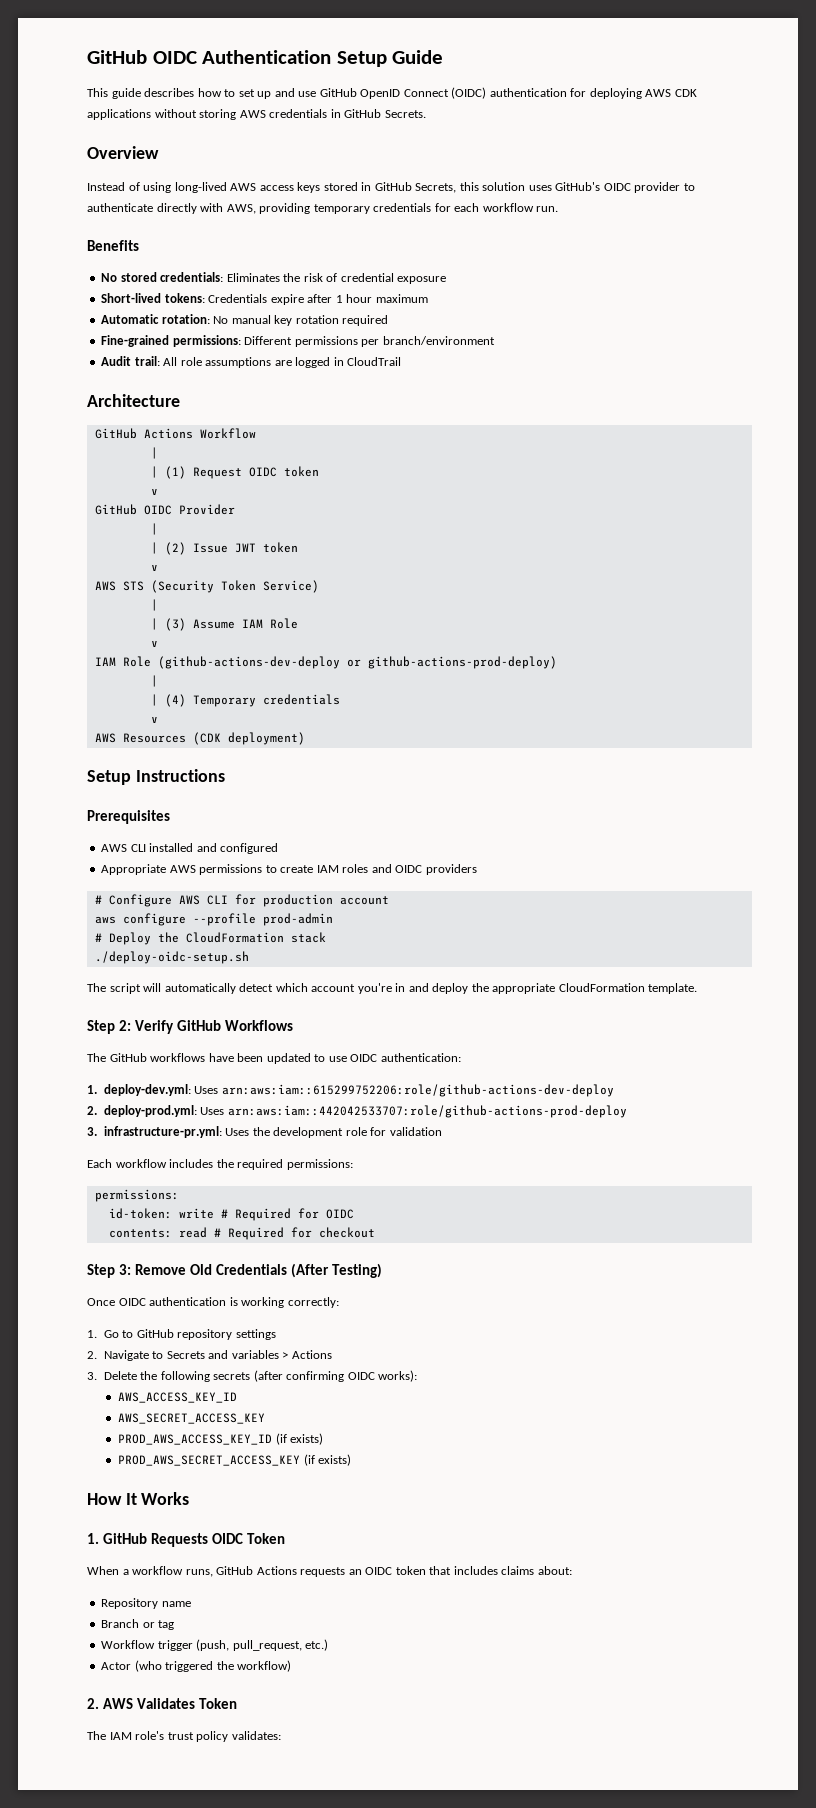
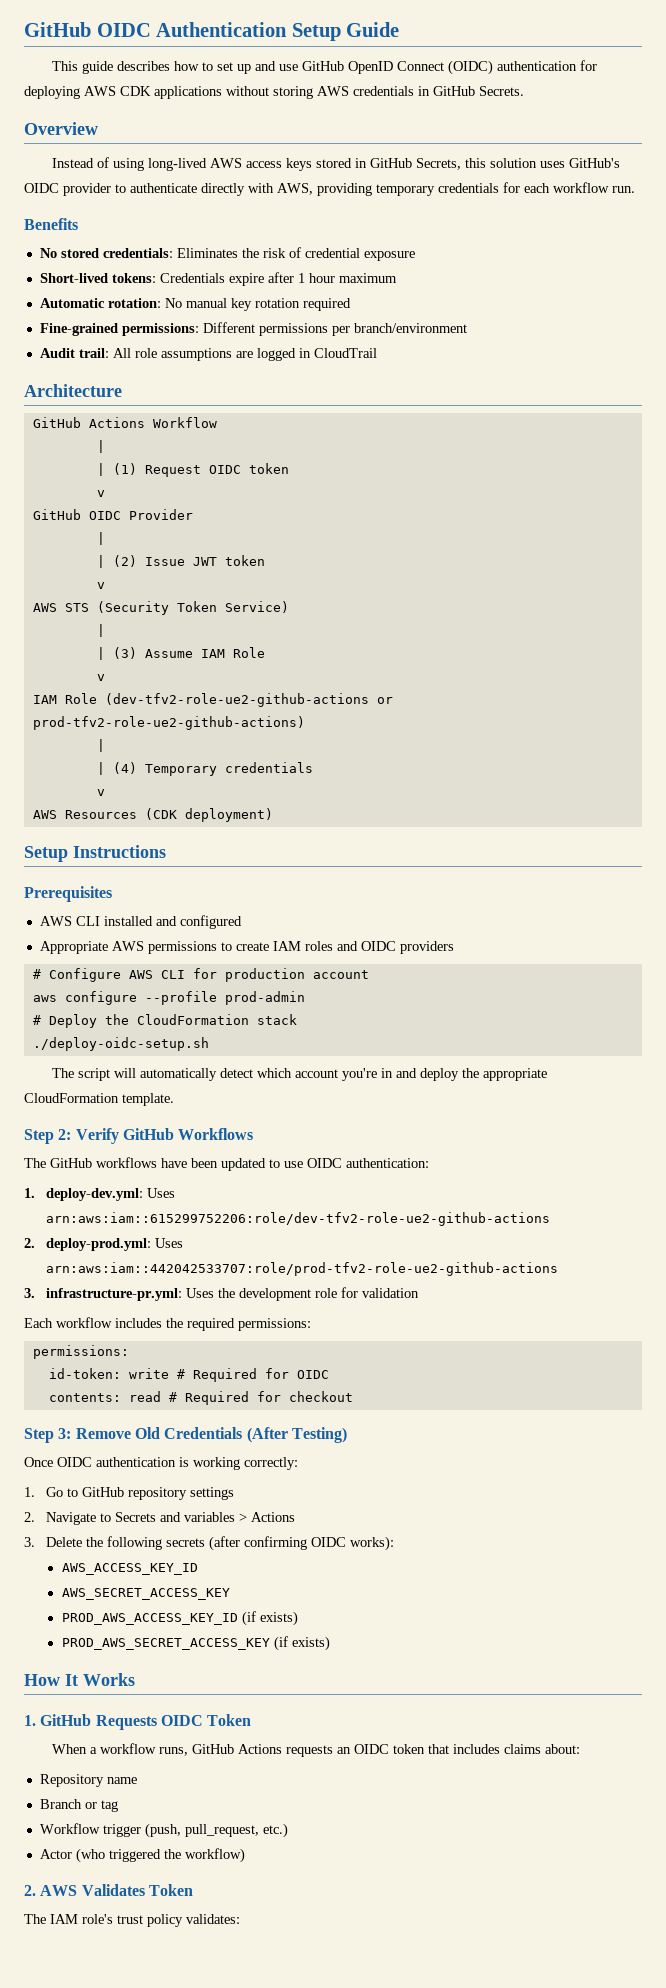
- IAM Role (github-actions-dev-deploy or github-actions-prod-deploy)
+ IAM Role (dev-tfv2-role-ue2-github-actions or prod-tfv2-role-ue2-github-actions)
- 1. deploy-dev.yml: Uses arn:aws:iam::615299752206:role/github-actions-dev-deploy
+ 1. deploy-dev.yml: Uses arn:aws:iam::615299752206:role/dev-tfv2-role-ue2-github-actions
- 2. deploy-prod.yml: Uses arn:aws:iam::442042533707:role/github-actions-prod-deploy
+ 2. deploy-prod.yml: Uses arn:aws:iam::442042533707:role/prod-tfv2-role-ue2-github-actions

